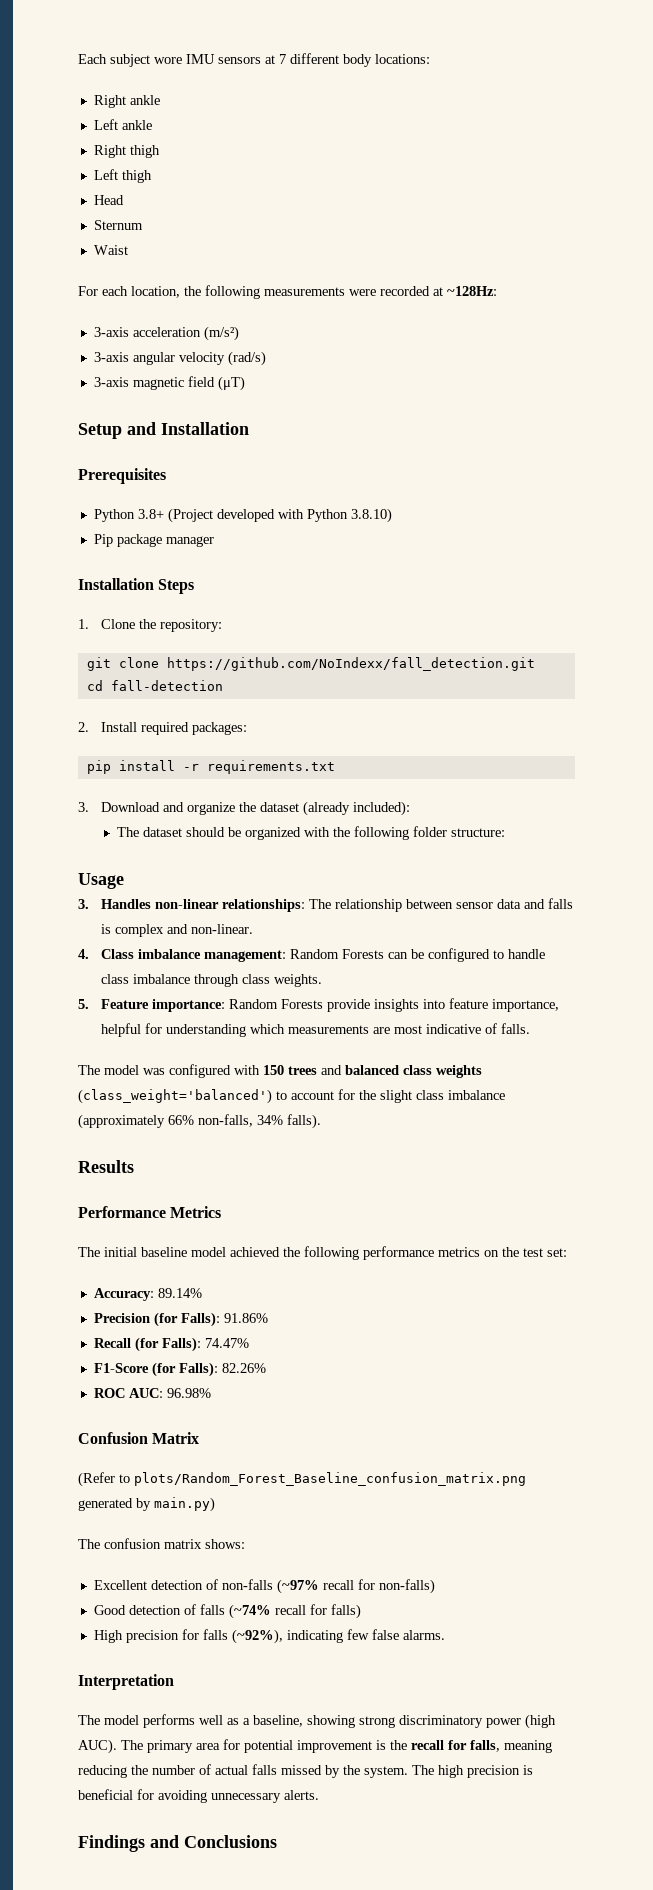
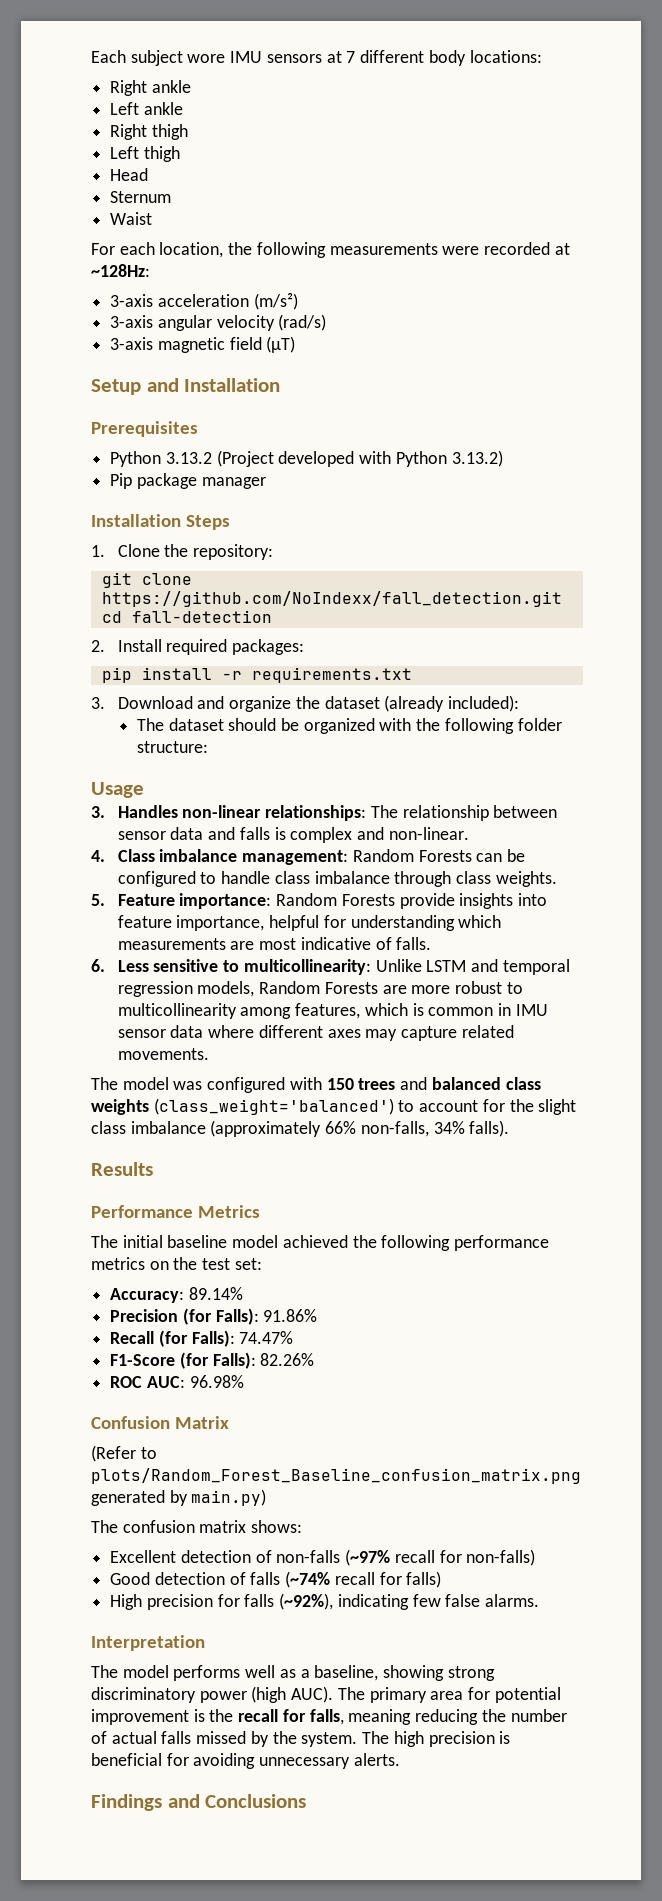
- Python 3.8+ (Project developed with Python 3.8.10)
+ Python 3.13.2 (Project developed with Python 3.13.2)
+ 6. Less sensitive to multicollinearity: Unlike LSTM and temporal regression models, Random Forests are more robust to multicollinearity among features, which is common in IMU sensor data where different axes may capture related movements.

